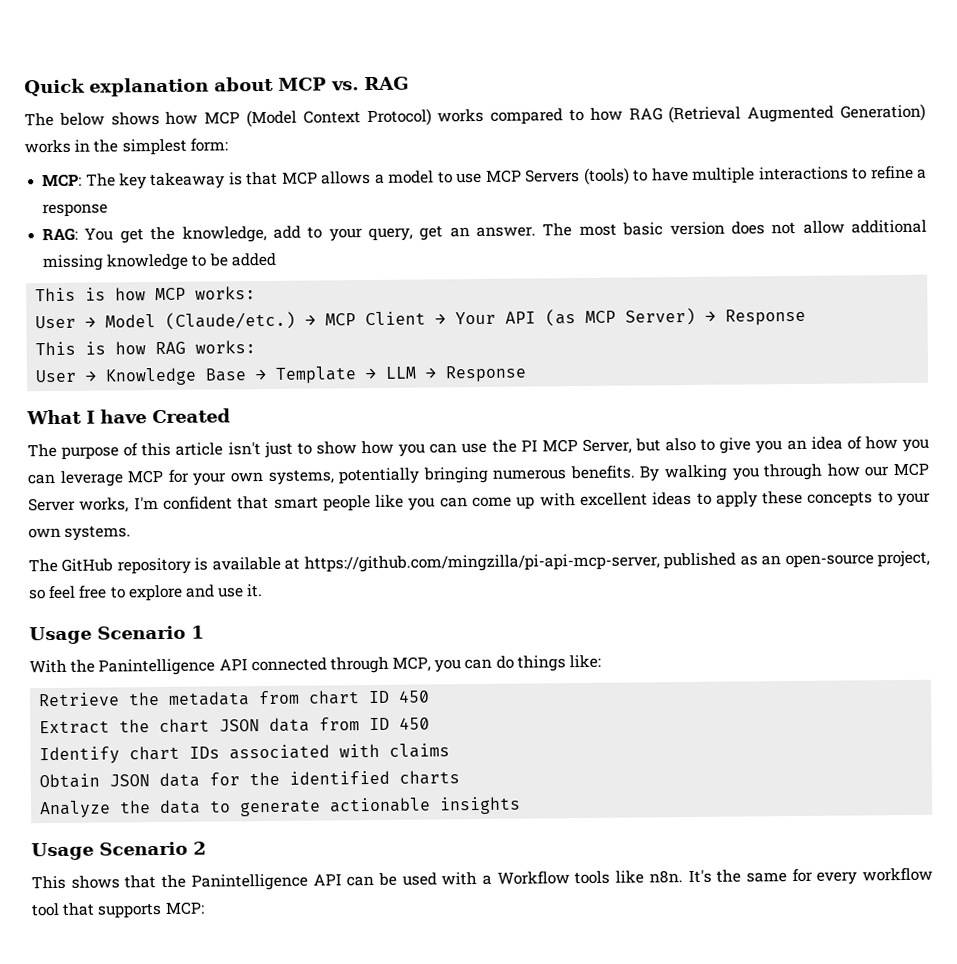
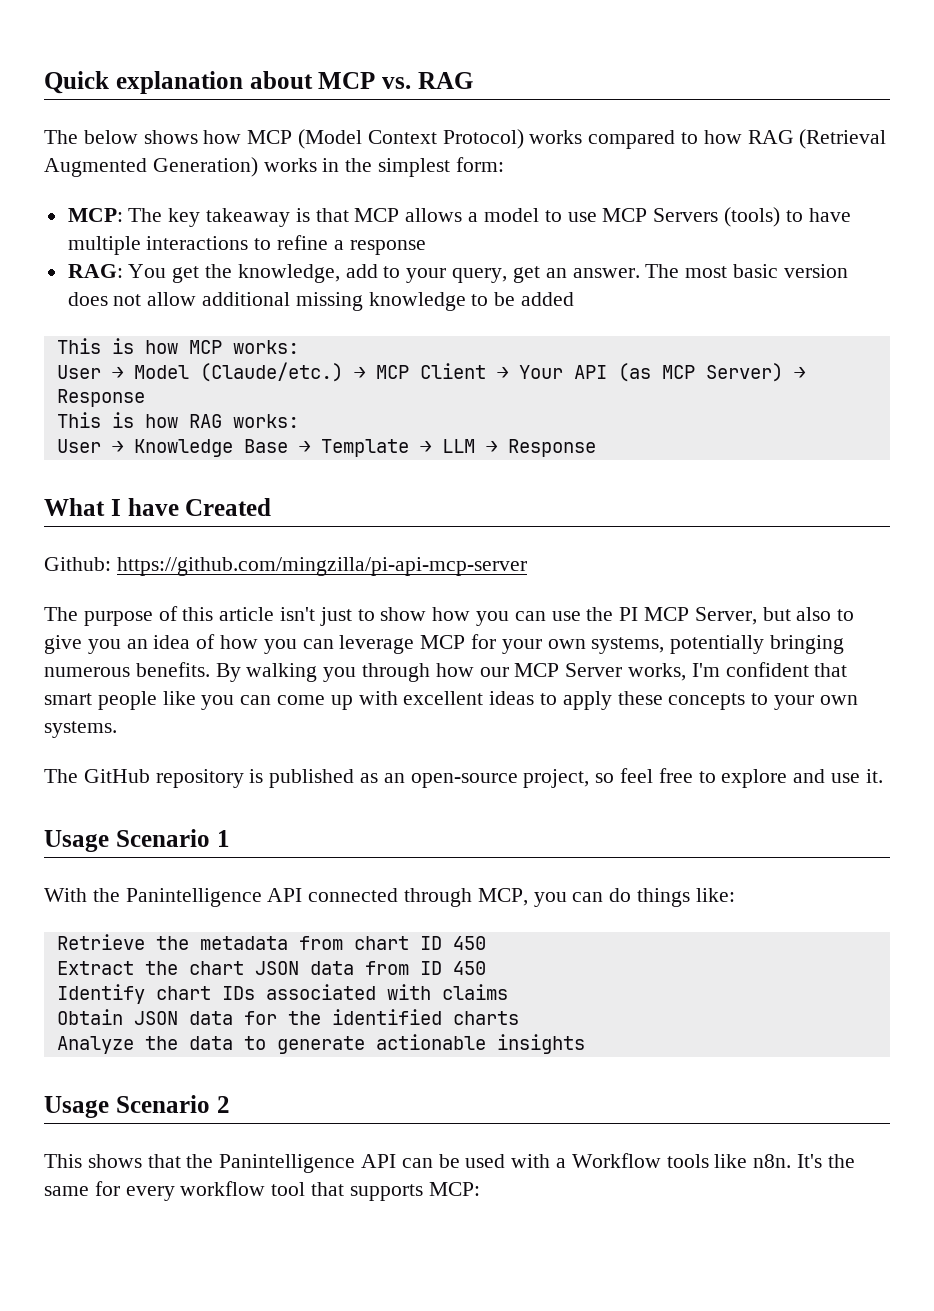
+ Github: https://github.com/mingzilla/pi-api-mcp-server
- The GitHub repository is available at https://github.com/mingzilla/pi-api-mcp-server, published as an open-source project, so feel free to explore and use it.
+ The GitHub repository is published as an open-source project, so feel free to explore and use it.

